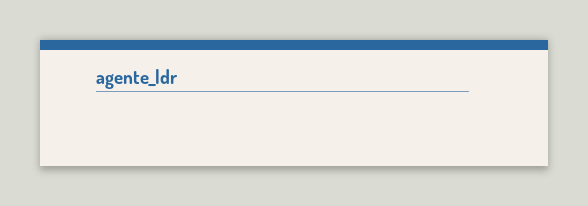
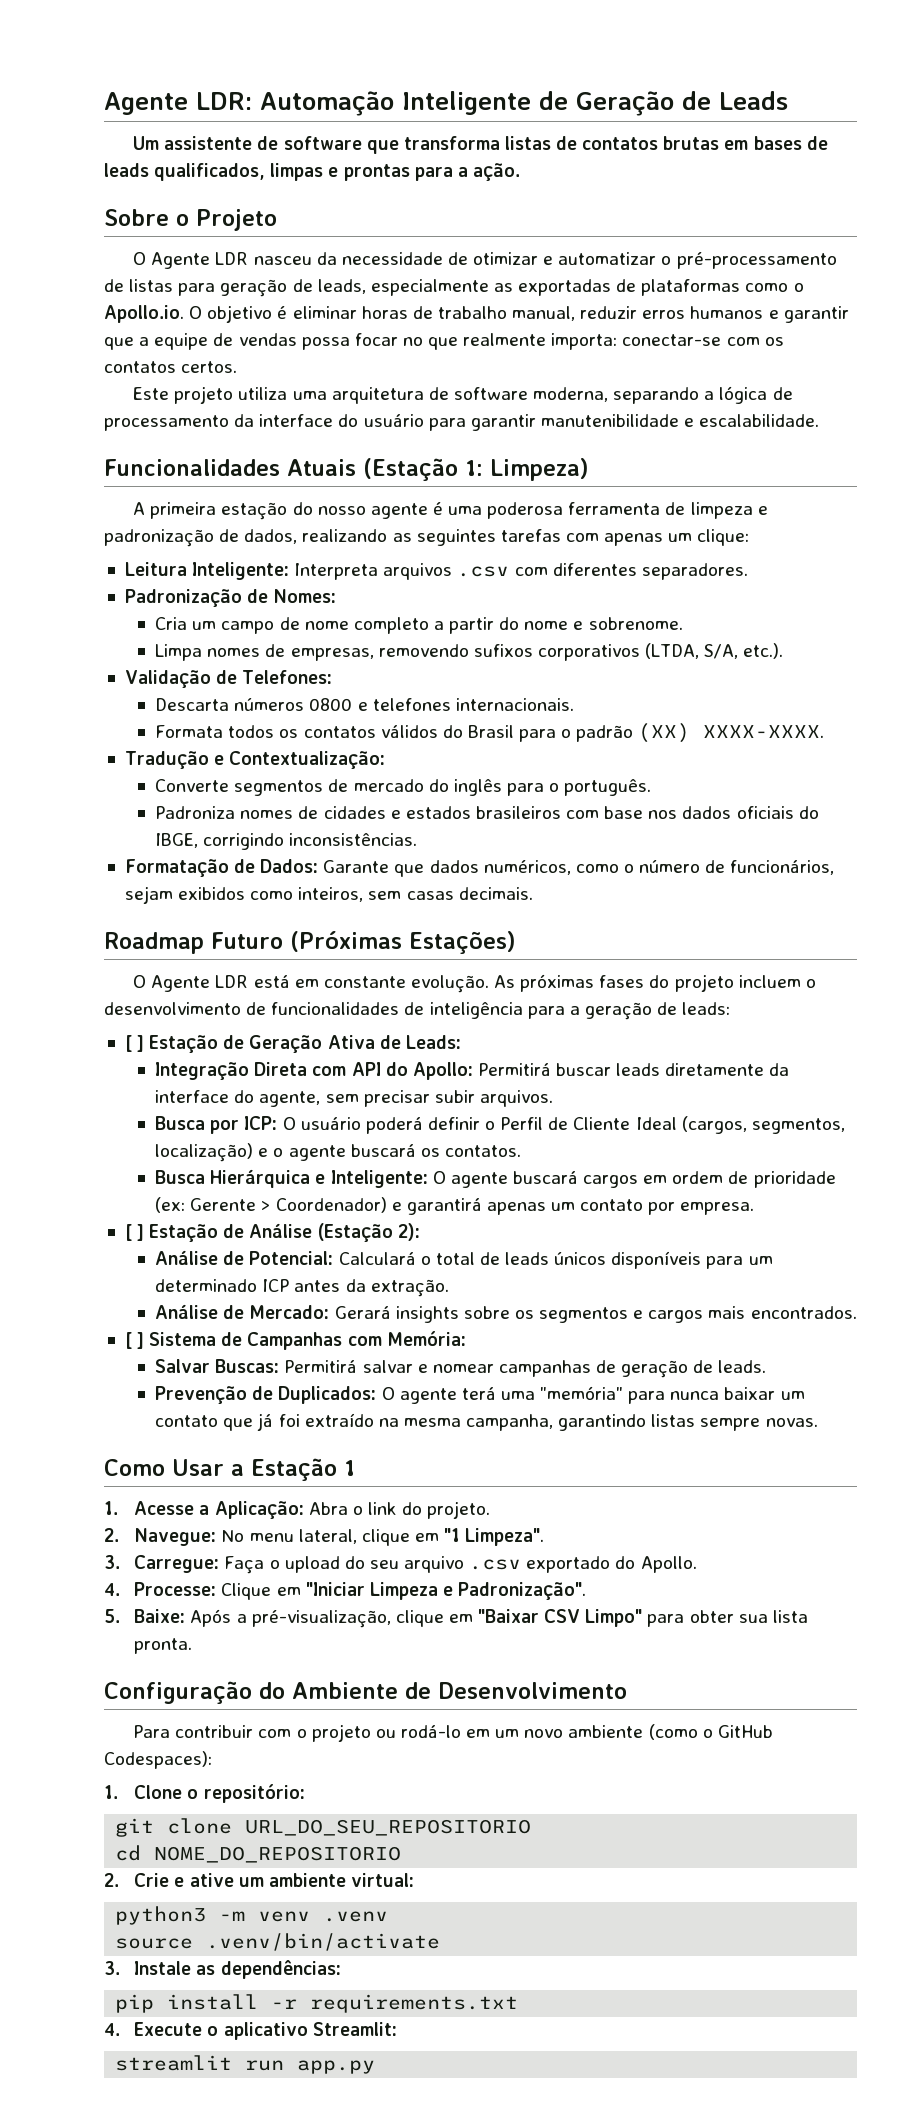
- agente_ldr
+ Agente LDR: Automação Inteligente de Geração de Leads
+ Um assistente de software que transforma listas de contatos brutas em bases de leads qualificados, limpas e prontas para a ação.
+ Sobre o Projeto
+ O Agente LDR nasceu da necessidade de otimizar e automatizar o pré-processamento de listas para geração de leads, especialmente as exportadas de plataformas como o Apollo.io. O objetivo é eliminar horas de trabalho manual, reduzir erros humanos e garantir que a equipe de vendas possa focar no que realmente importa: conectar-se com os contatos certos.
+ Este projeto utiliza uma arquitetura de software moderna, separando a lógica de processamento da interface do usuário para garantir manutenibilidade e escalabilidade.
+ Funcionalidades Atuais (Estação 1: Limpeza)
+ A primeira estação do nosso agente é uma poderosa ferramenta de limpeza e padronização de dados, realizando as seguintes tarefas com apenas um clique:
+ Leitura Inteligente: Interpreta arquivos .csv com diferentes separadores.
+ Padronização de Nomes:
+ Cria um campo de nome completo a partir do nome e sobrenome.
+ Limpa nomes de empresas, removendo sufixos corporativos (LTDA, S/A, etc.).
+ Validação de Telefones:
+ Descarta números 0800 e telefones internacionais.
+ Formata todos os contatos válidos do Brasil para o padrão (XX) XXXX-XXXX.
+ Tradução e Contextualização:
+ Converte segmentos de mercado do inglês para o português.
+ Padroniza nomes de cidades e estados brasileiros com base nos dados oficiais do IBGE, corrigindo inconsistências.
+ Formatação de Dados: Garante que dados numéricos, como o número de funcionários, sejam exibidos como inteiros, sem casas decimais.
+ Roadmap Futuro (Próximas Estações)
+ O Agente LDR está em constante evolução. As próximas fases do projeto incluem o desenvolvimento de funcionalidades de inteligência para a geração de leads:
+ [ ] Estação de Geração Ativa de Leads:
+ Integração Direta com API do Apollo: Permitirá buscar leads diretamente da interface do agente, sem precisar subir arquivos.
+ Busca por ICP: O usuário poderá definir o Perfil de Cliente Ideal (cargos, segmentos, localização) e o agente buscará os contatos.
+ Busca Hierárquica e Inteligente: O agente buscará cargos em ordem de prioridade (ex: Gerente > Coordenador) e garantirá apenas um contato por empresa.
+ [ ] Estação de Análise (Estação 2):
+ Análise de Potencial: Calculará o total de leads únicos disponíveis para um determinado ICP antes da extração.
+ Análise de Mercado: Gerará insights sobre os segmentos e cargos mais encontrados.
+ [ ] Sistema de Campanhas com Memória:
+ Salvar Buscas: Permitirá salvar e nomear campanhas de geração de leads.
+ Prevenção de Duplicados: O agente terá uma "memória" para nunca baixar um contato que já foi extraído na mesma campanha, garantindo listas sempre novas.
+ Como Usar a Estação 1
+ 1. Acesse a Aplicação: Abra o link do projeto.
+ 2. Navegue: No menu lateral, clique em "1 Limpeza".
+ 3. Carregue: Faça o upload do seu arquivo .csv exportado do Apollo.
+ 4. Processe: Clique em "Iniciar Limpeza e Padronização".
+ 5. Baixe: Após a pré-visualização, clique em "Baixar CSV Limpo" para obter sua lista pronta.
+ Configuração do Ambiente de Desenvolvimento
+ Para contribuir com o projeto ou rodá-lo em um novo ambiente (como o GitHub Codespaces):
+ 1. Clone o repositório:
+ git clone URL_DO_SEU_REPOSITORIO
+ cd NOME_DO_REPOSITORIO
+ 2. Crie e ative um ambiente virtual:
+ python3 -m venv .venv
+ source .venv/bin/activate
+ 3. Instale as dependências:
+ pip install -r requirements.txt
+ 4. Execute o aplicativo Streamlit:
+ streamlit run app.py

